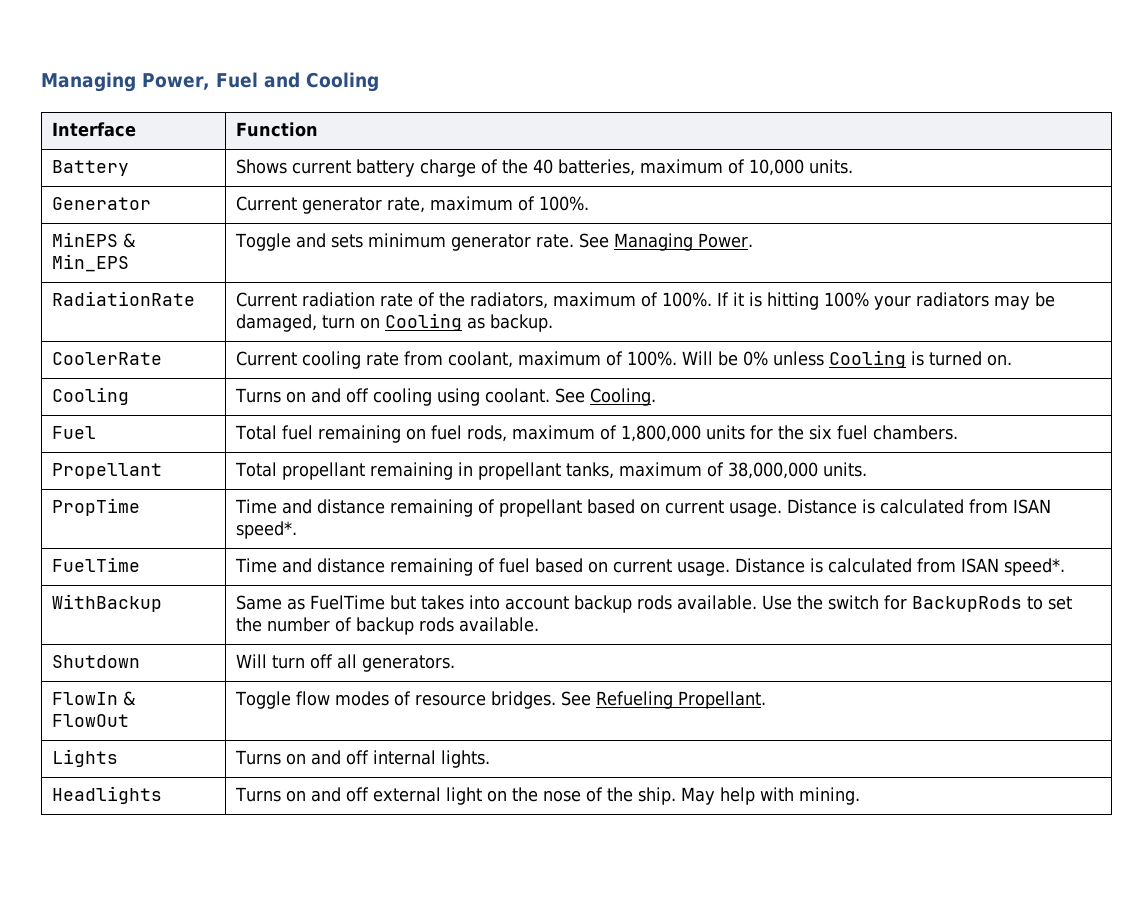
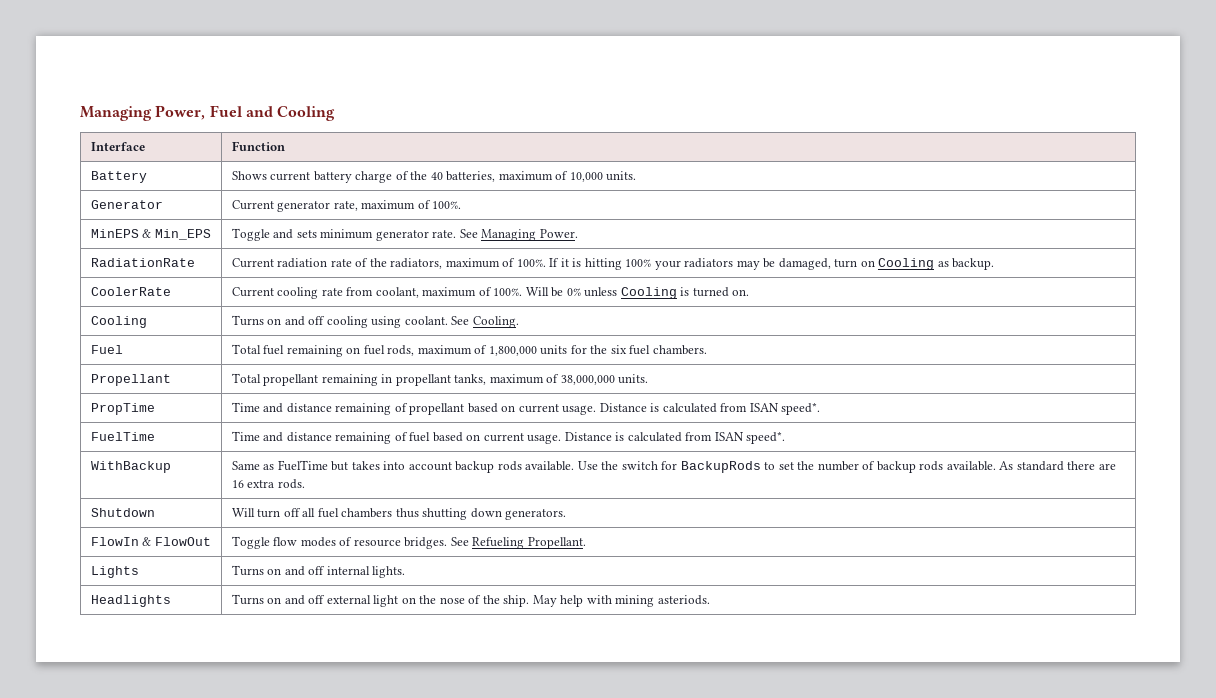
- WithBackup | Same as FuelTime but takes into account backup rods available. Use the switch for BackupRods to set the number of backup rods available.
+ WithBackup | Same as FuelTime but takes into account backup rods available. Use the switch for BackupRods to set the number of backup rods available. As standard there are 16 extra rods.
- Shutdown | Will turn off all generators.
+ Shutdown | Will turn off all fuel chambers thus shutting down generators.
- Headlights | Turns on and off external light on the nose of the ship. May help with mining.
+ Headlights | Turns on and off external light on the nose of the ship. May help with mining asteriods.

